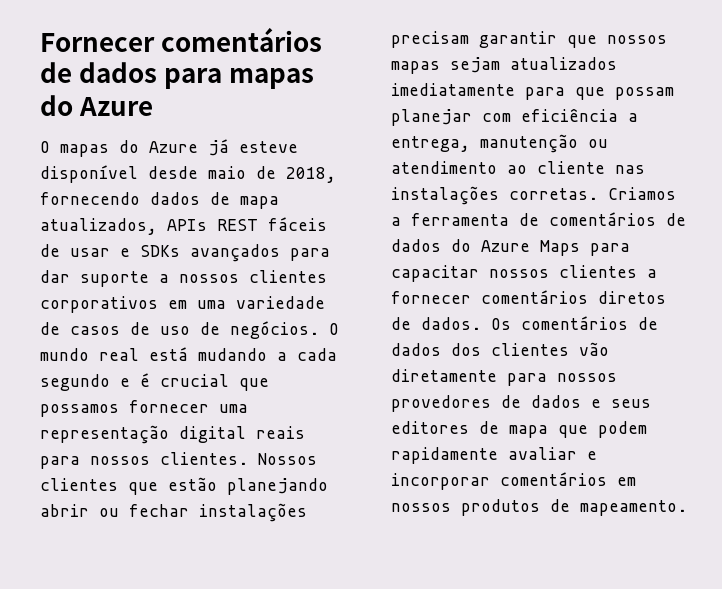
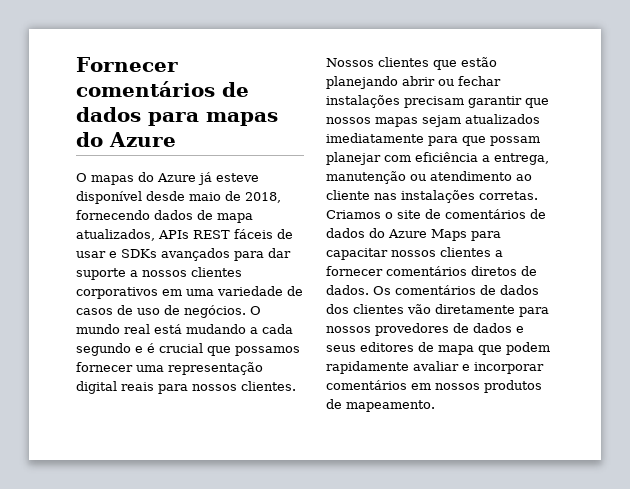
- Criamos a ferramenta de comentários de dados do Azure Maps para capacitar nossos clientes a fornecer comentários diretos de dados.
+ Criamos o site de comentários de dados do Azure Maps para capacitar nossos clientes a fornecer comentários diretos de dados.

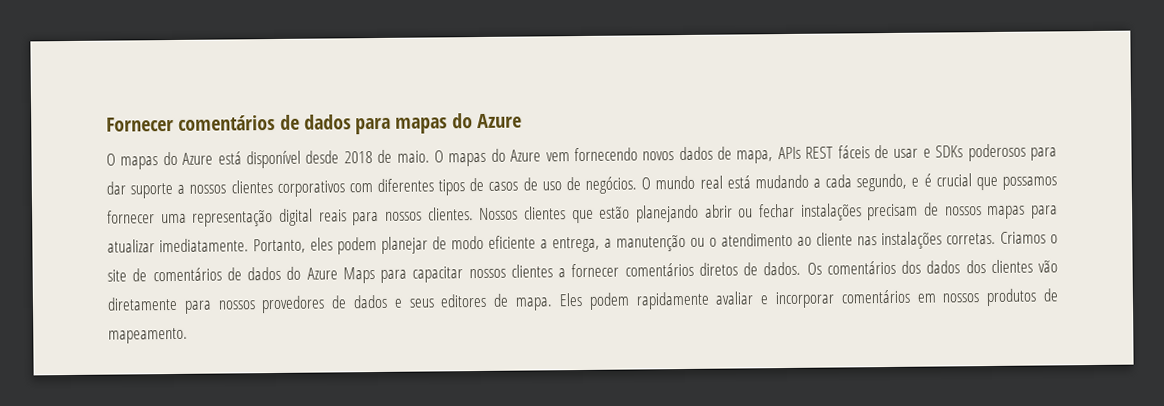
- O mapas do Azure já esteve disponível desde maio de 2018, fornecendo dados de mapa atualizados, APIs REST fáceis de usar e SDKs avançados para dar suporte a nossos clientes corporativos em uma variedade de casos de uso de negócios.
+ O mapas do Azure está disponível desde 2018 de maio. O mapas do Azure vem fornecendo novos dados de mapa, APIs REST fáceis de usar e SDKs poderosos para dar suporte a nossos clientes corporativos com diferentes tipos de casos de uso de negócios.
- O mundo real está mudando a cada segundo e é crucial que possamos fornecer uma representação digital reais para nossos clientes.
+ O mundo real está mudando a cada segundo, e é crucial que possamos fornecer uma representação digital reais para nossos clientes.
- Nossos clientes que estão planejando abrir ou fechar instalações precisam garantir que nossos mapas sejam atualizados imediatamente para que possam planejar com eficiência a entrega, manutenção ou atendimento ao cliente nas instalações corretas.
+ Nossos clientes que estão planejando abrir ou fechar instalações precisam de nossos mapas para atualizar imediatamente. Portanto, eles podem planejar de modo eficiente a entrega, a manutenção ou o atendimento ao cliente nas instalações corretas.
- Os comentários de dados dos clientes vão diretamente para nossos provedores de dados e seus editores de mapa que podem rapidamente avaliar e incorporar comentários em nossos produtos de mapeamento.
+ Os comentários dos dados dos clientes vão diretamente para nossos provedores de dados e seus editores de mapa. Eles podem rapidamente avaliar e incorporar comentários em nossos produtos de mapeamento.

